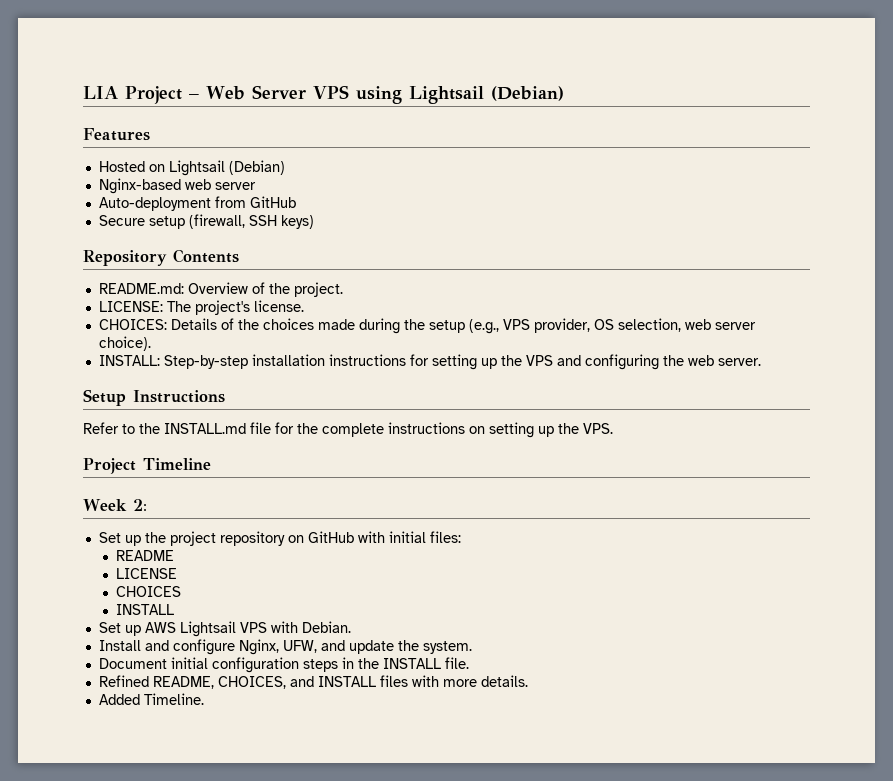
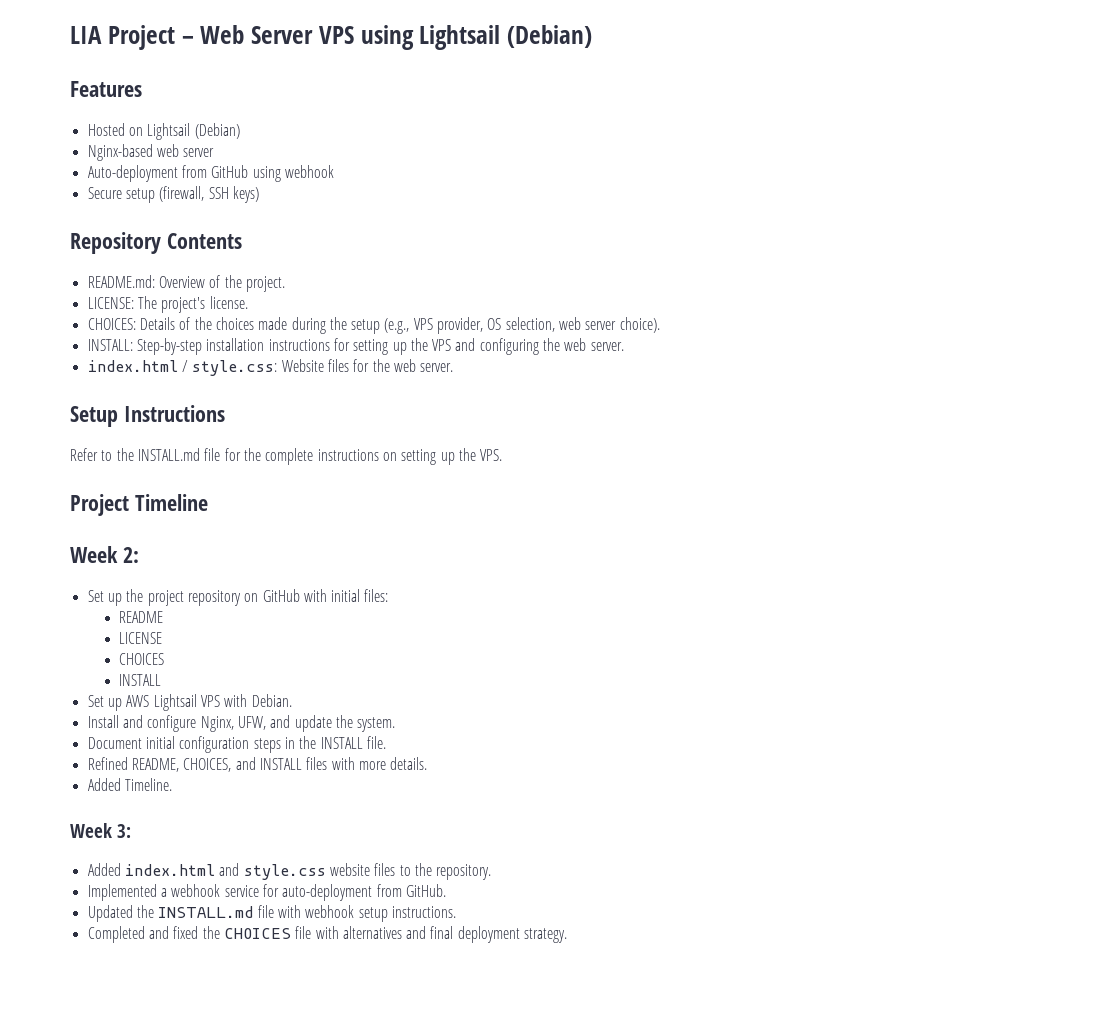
- Auto-deployment from GitHub
+ Auto-deployment from GitHub using webhook
+ index.html / style.css: Website files for the web server.
+ Week 3:
+ Added index.html and style.css website files to the repository.
+ Implemented a webhook service for auto-deployment from GitHub.
+ Updated the INSTALL.md file with webhook setup instructions.
+ Completed and fixed the CHOICES file with alternatives and final deployment strategy.

